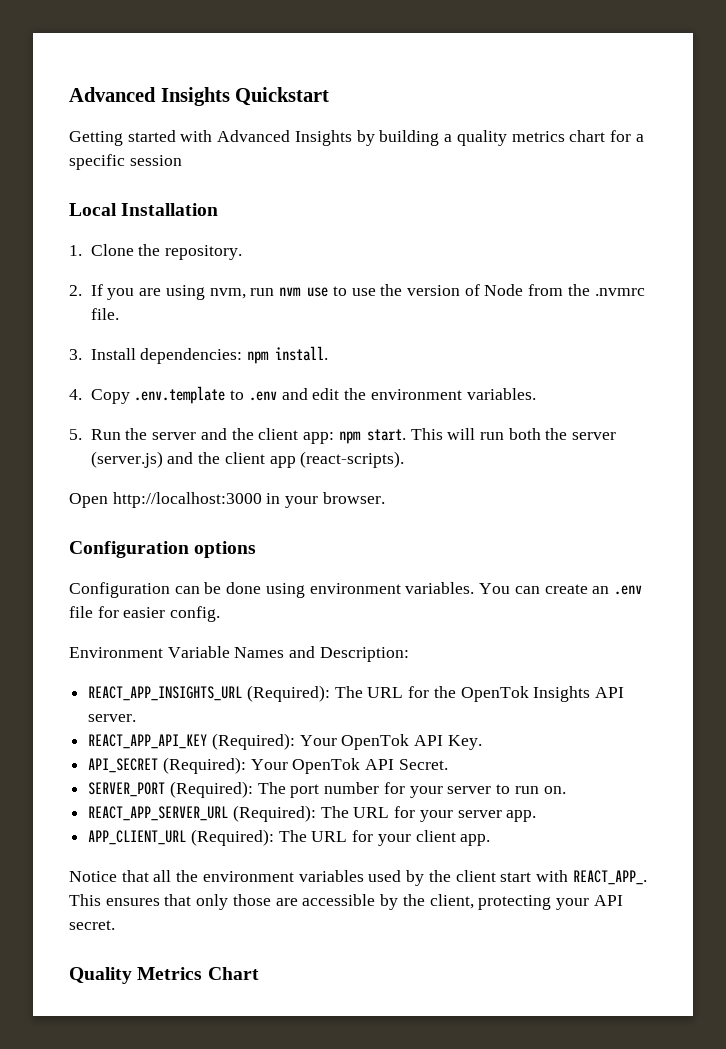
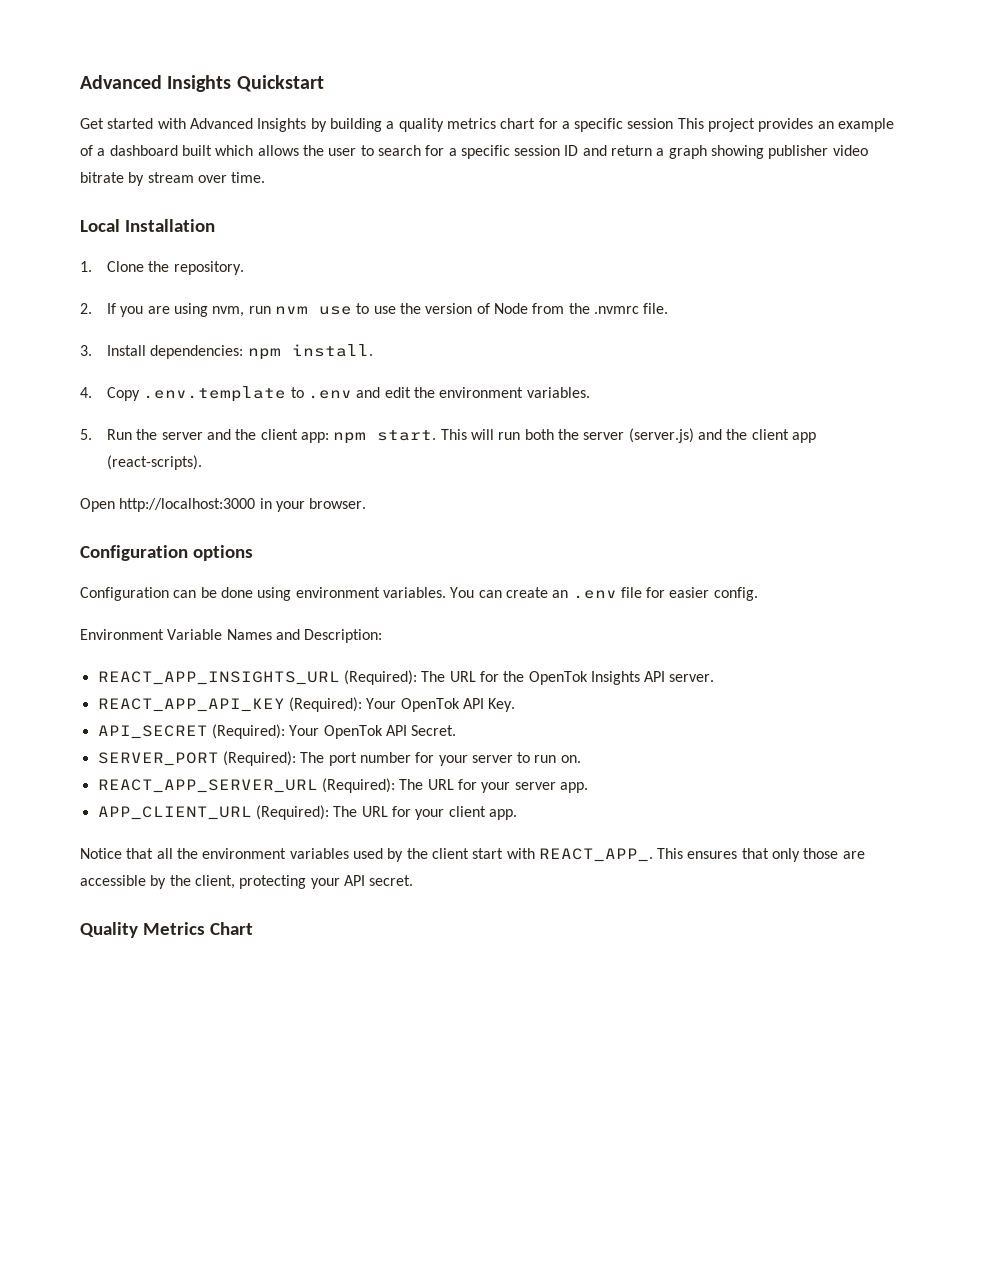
- Getting started with Advanced Insights by building a quality metrics chart for a specific session
+ Get started with Advanced Insights by building a quality metrics chart for a specific session This project provides an example of a dashboard built which allows the user to search for a specific session ID and return a graph showing publisher video bitrate by stream over time.

